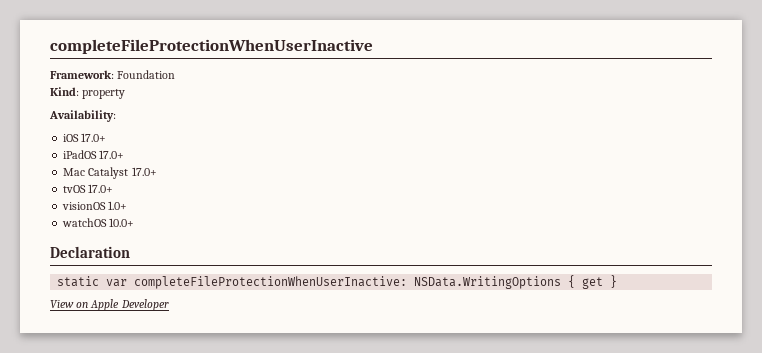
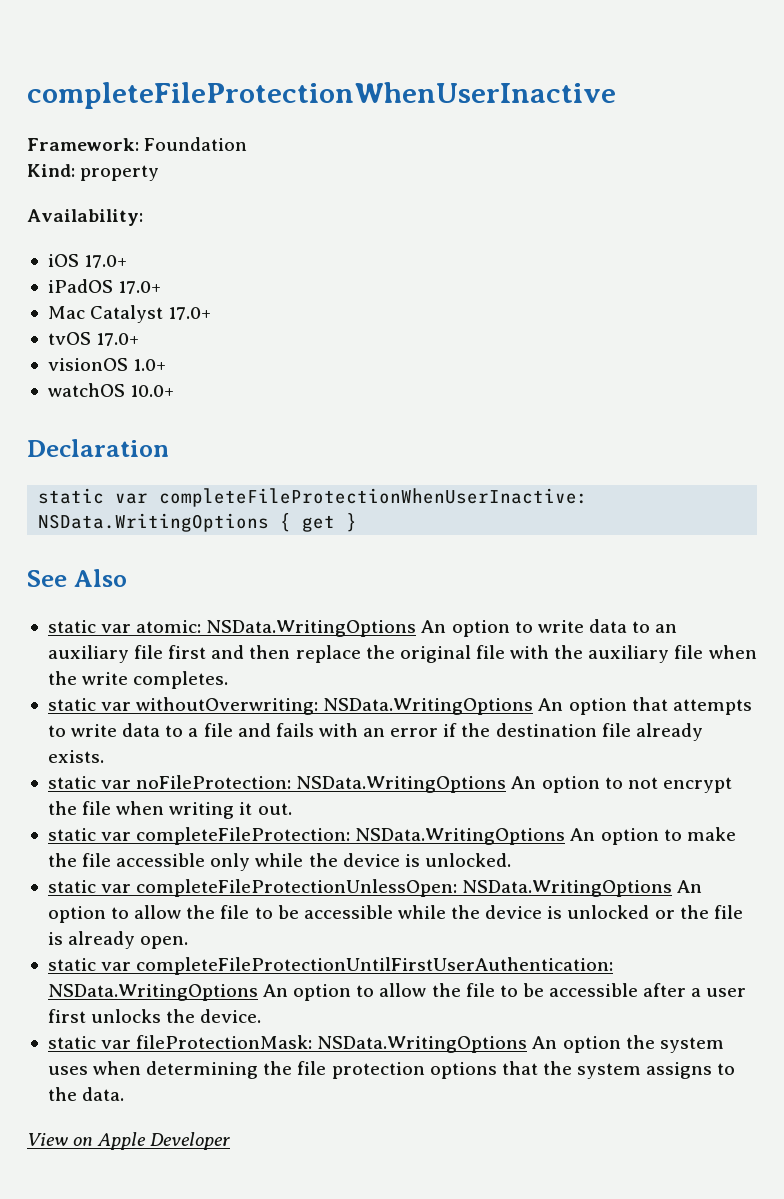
+ See Also
+ static var atomic: NSData.WritingOptions An option to write data to an auxiliary file first and then replace the original file with the auxiliary file when the write completes.
+ static var withoutOverwriting: NSData.WritingOptions An option that attempts to write data to a file and fails with an error if the destination file already exists.
+ static var noFileProtection: NSData.WritingOptions An option to not encrypt the file when writing it out.
+ static var completeFileProtection: NSData.WritingOptions An option to make the file accessible only while the device is unlocked.
+ static var completeFileProtectionUnlessOpen: NSData.WritingOptions An option to allow the file to be accessible while the device is unlocked or the file is already open.
+ static var completeFileProtectionUntilFirstUserAuthentication: NSData.WritingOptions An option to allow the file to be accessible after a user first unlocks the device.
+ static var fileProtectionMask: NSData.WritingOptions An option the system uses when determining the file protection options that the system assigns to the data.

